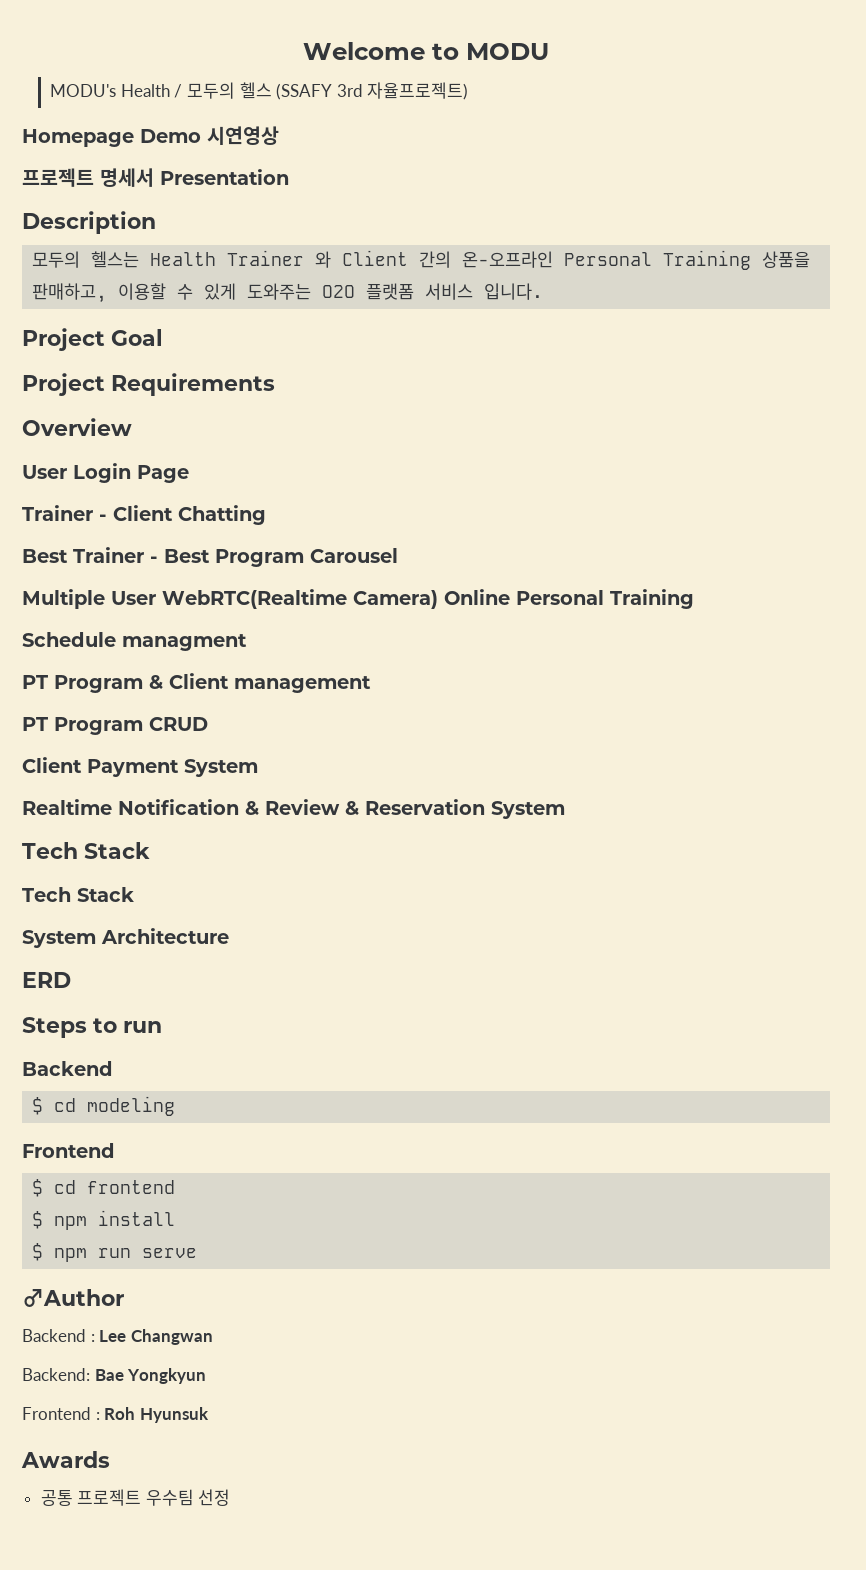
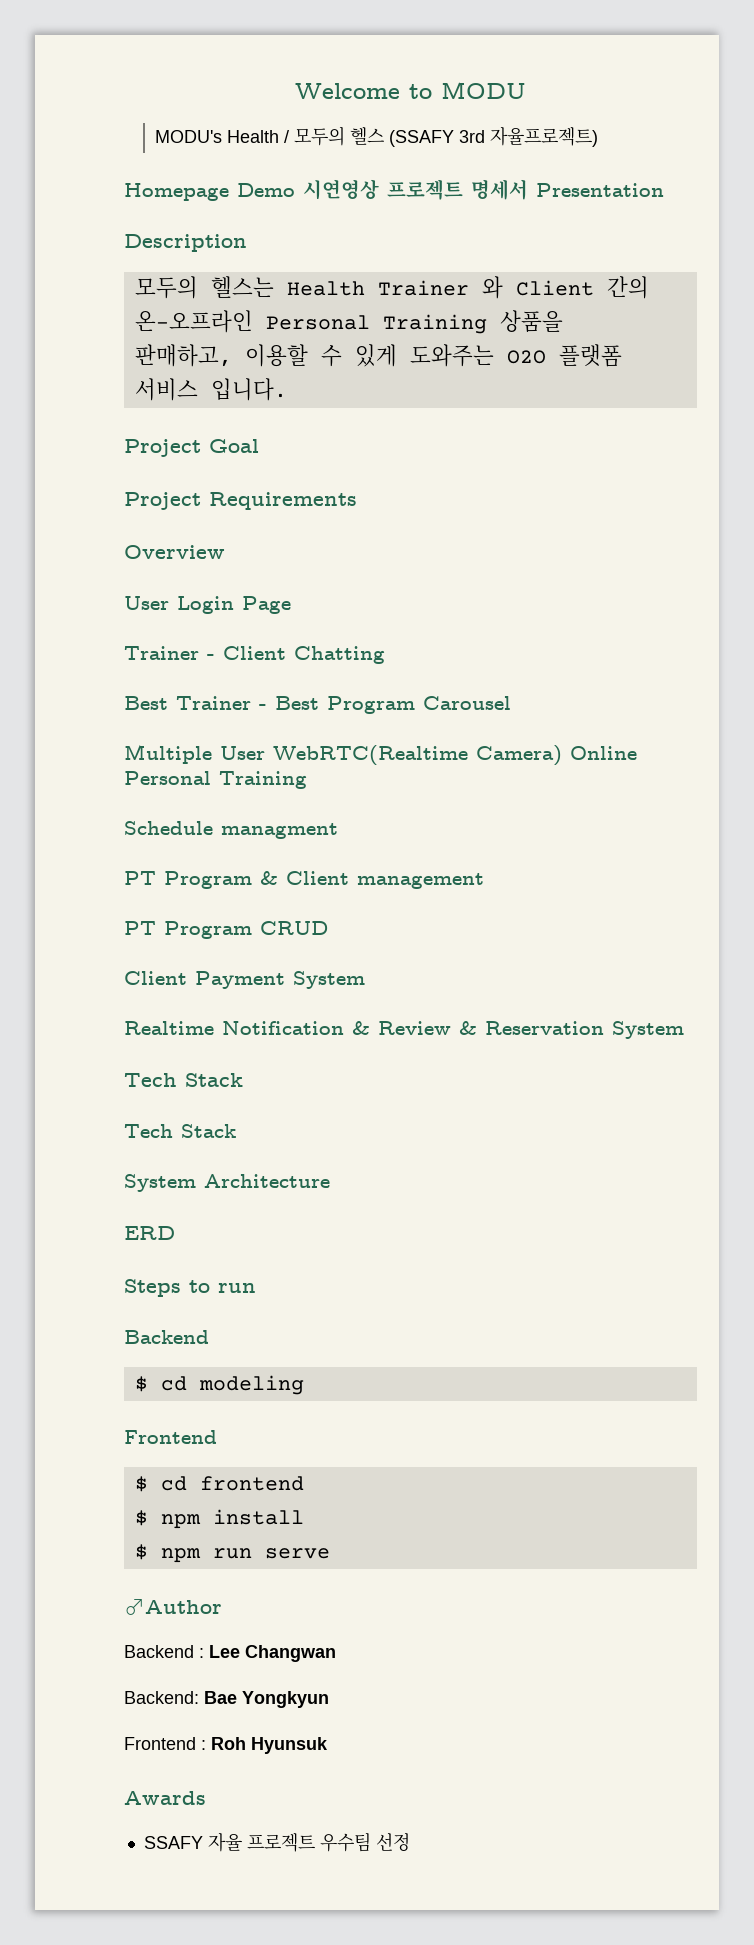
- Homepage Demo 시연영상
- 프로젝트 명세서 Presentation
+ Homepage Demo 시연영상 프로젝트 명세서 Presentation
- 공통 프로젝트 우수팀 선정
+ SSAFY 자율 프로젝트 우수팀 선정

